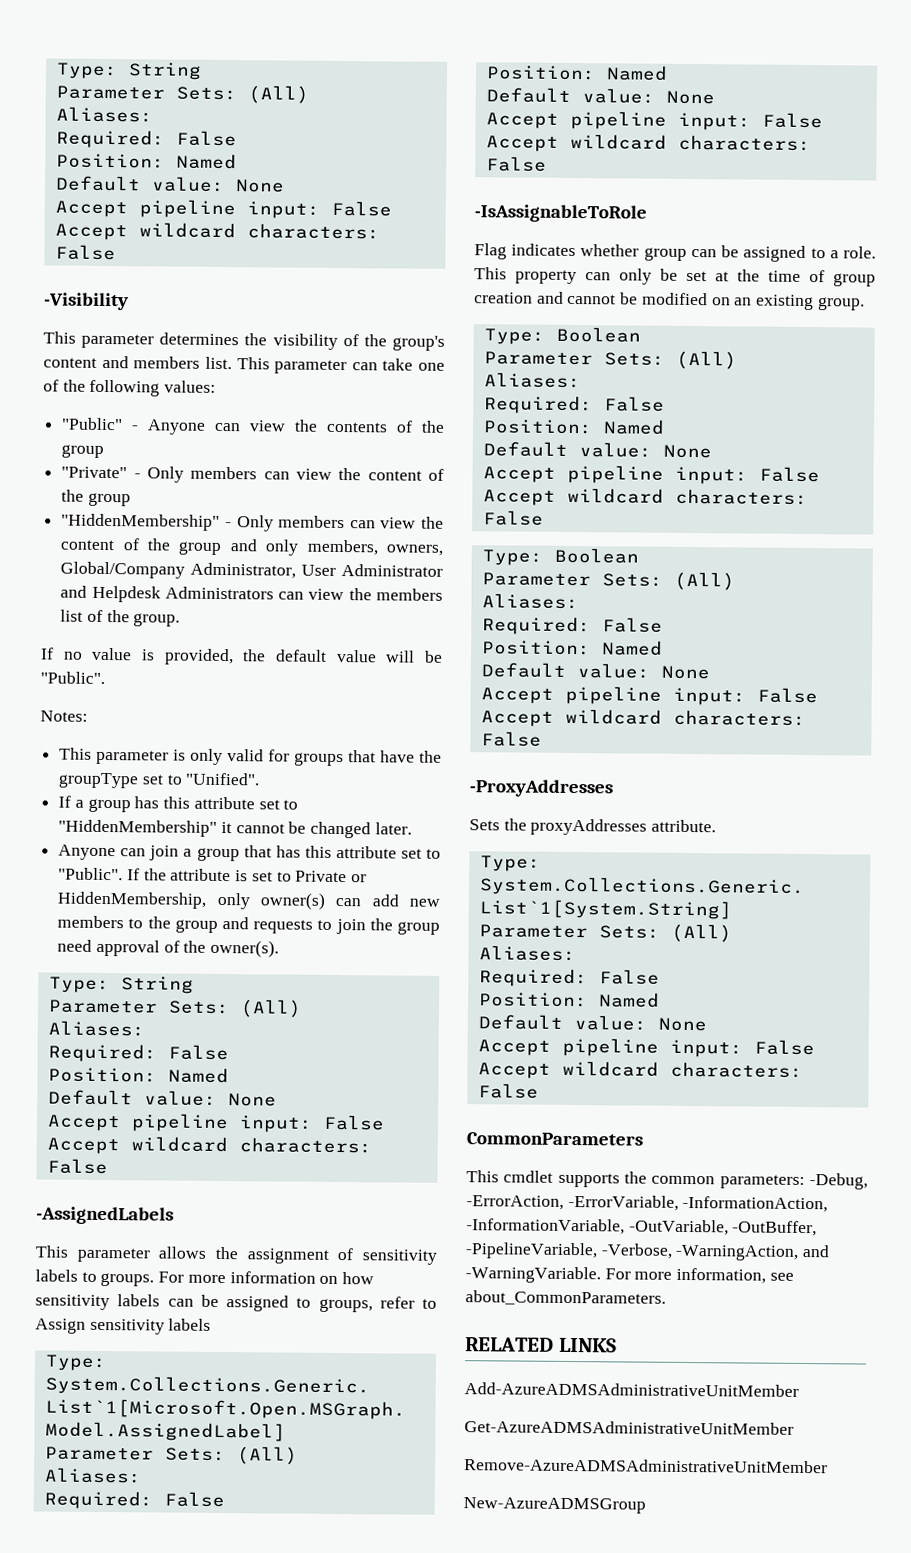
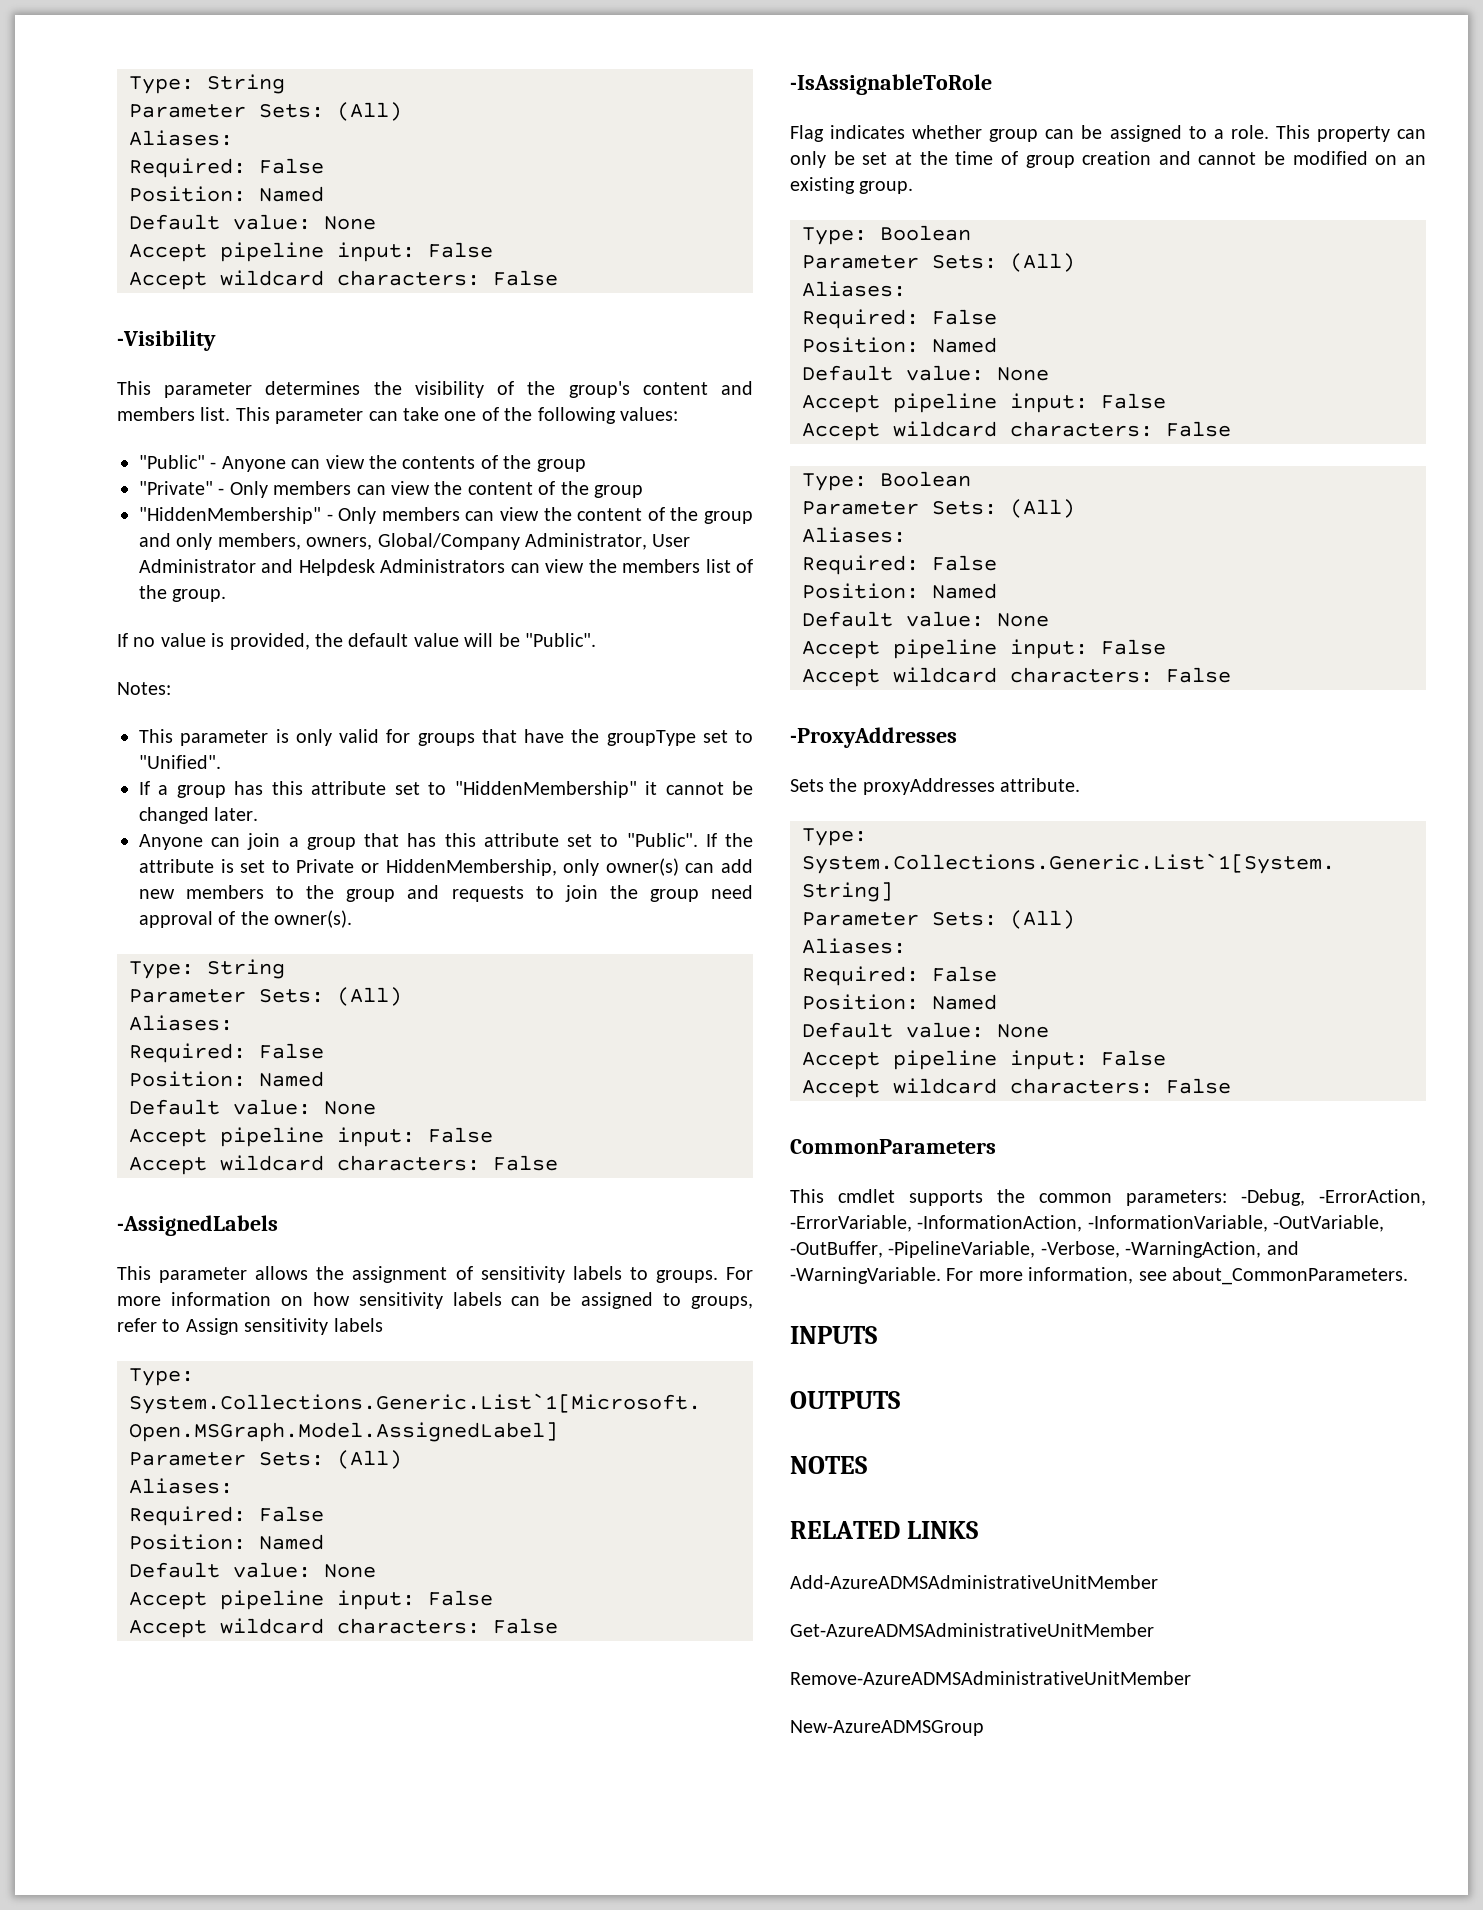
+ INPUTS
+ OUTPUTS
+ NOTES

